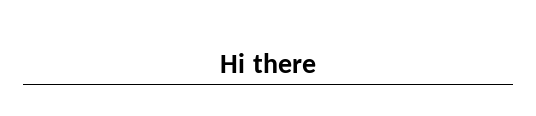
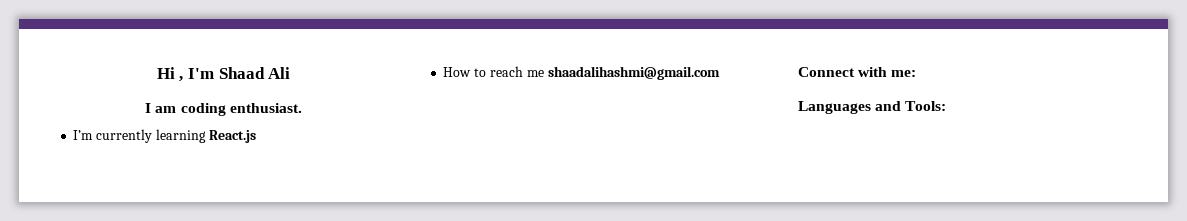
- Hi there
+ Hi , I'm Shaad Ali
+ I am coding enthusiast.
+ I’m currently learning React.js
+ How to reach me shaadalihashmi@gmail.com
+ Connect with me:
+ Languages and Tools:

